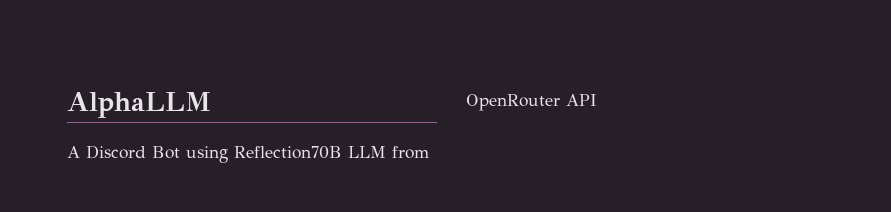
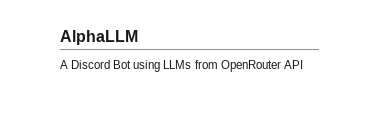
- A Discord Bot using Reflection70B LLM from OpenRouter API
+ A Discord Bot using LLMs from OpenRouter API

